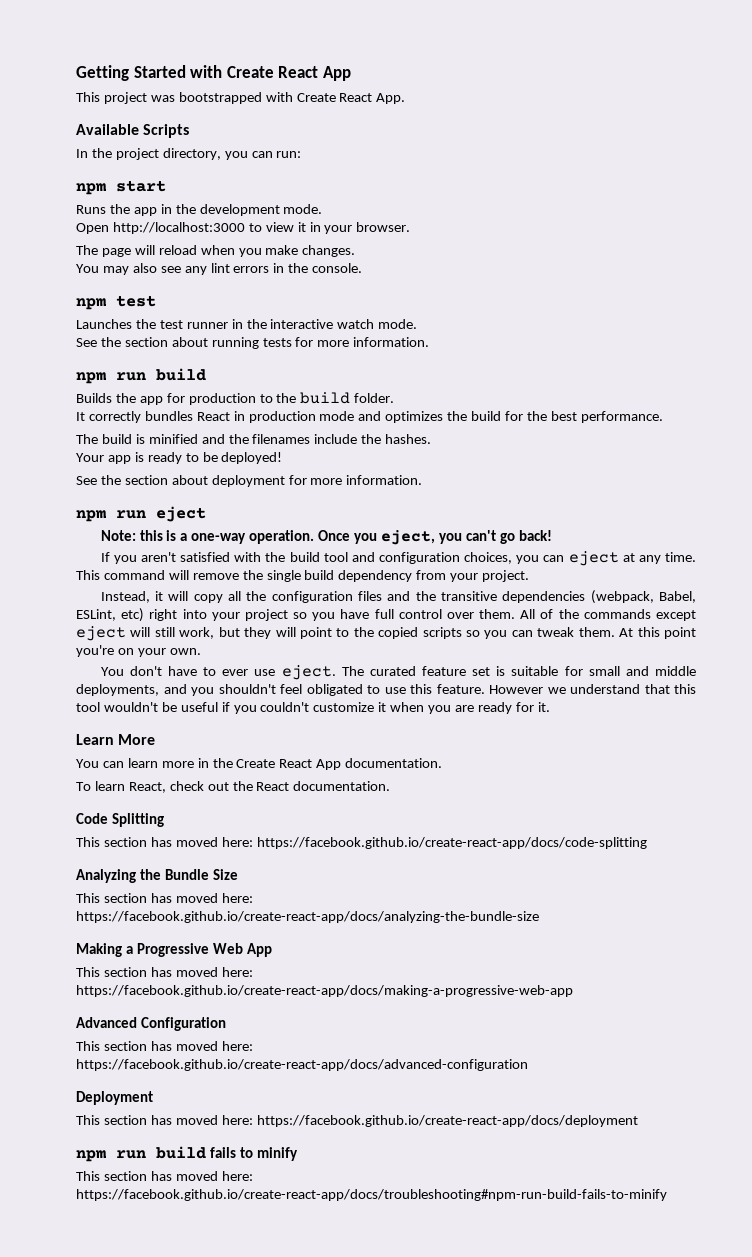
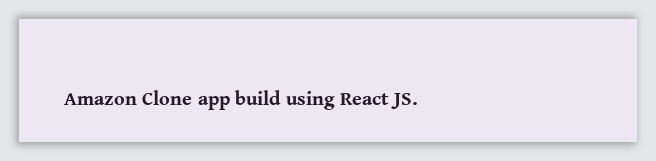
- Getting Started with Create React App
- This project was bootstrapped with Create React App.
- Available Scripts
- In the project directory, you can run:
- npm start
- Runs the app in the development mode.
- Open http://localhost:3000 to view it in your browser.
- The page will reload when you make changes.
- You may also see any lint errors in the console.
- npm test
- Launches the test runner in the interactive watch mode.
- See the section about running tests for more information.
- npm run build
- Builds the app for production to the build folder.
- It correctly bundles React in production mode and optimizes the build for the best performance.
- The build is minified and the filenames include the hashes.
- Your app is ready to be deployed!
- See the section about deployment for more information.
- npm run eject
- Note: this is a one-way operation. Once you eject, you can't go back!
- If you aren't satisfied with the build tool and configuration choices, you can eject at any time. This command will remove the single build dependency from your project.
- Instead, it will copy all the configuration files and the transitive dependencies (webpack, Babel, ESLint, etc) right into your project so you have full control over them. All of the commands except eject will still work, but they will point to the copied scripts so you can tweak them. At this point you're on your own.
- You don't have to ever use eject. The curated feature set is suitable for small and middle deployments, and you shouldn't feel obligated to use this feature. However we understand that this tool wouldn't be useful if you couldn't customize it when you are ready for it.
- Learn More
- You can learn more in the Create React App documentation.
- To learn React, check out the React documentation.
- Code Splitting
- This section has moved here: https://facebook.github.io/create-react-app/docs/code-splitting
- Analyzing the Bundle Size
- This section has moved here: https://facebook.github.io/create-react-app/docs/analyzing-the-bundle-size
- Making a Progressive Web App
- This section has moved here: https://facebook.github.io/create-react-app/docs/making-a-progressive-web-app
- Advanced Configuration
- This section has moved here: https://facebook.github.io/create-react-app/docs/advanced-configuration
- Deployment
- This section has moved here: https://facebook.github.io/create-react-app/docs/deployment
- npm run build fails to minify
- This section has moved here: https://facebook.github.io/create-react-app/docs/troubleshooting#npm-run-build-fails-to-minify
+ Amazon Clone app build using React JS.

